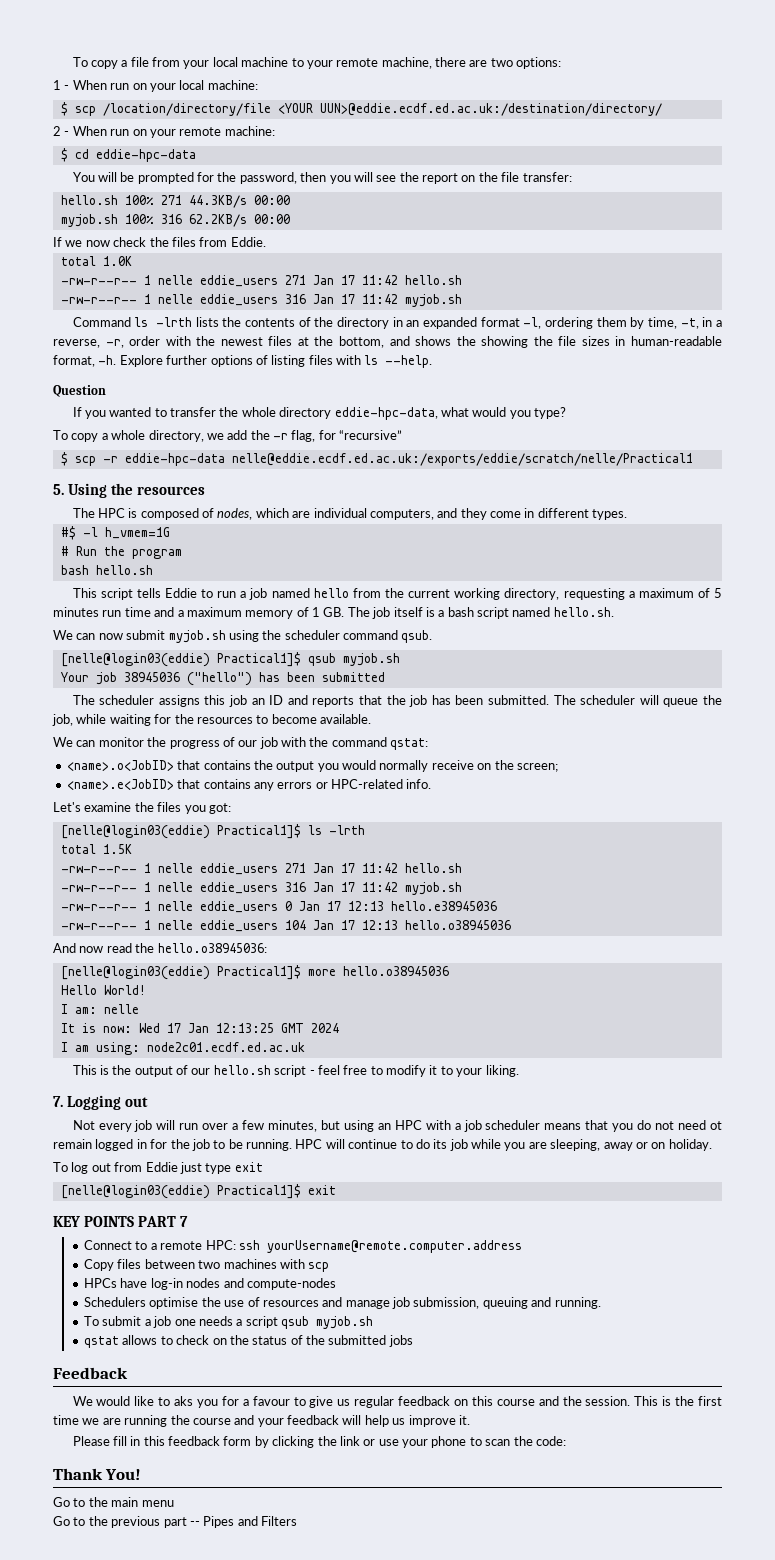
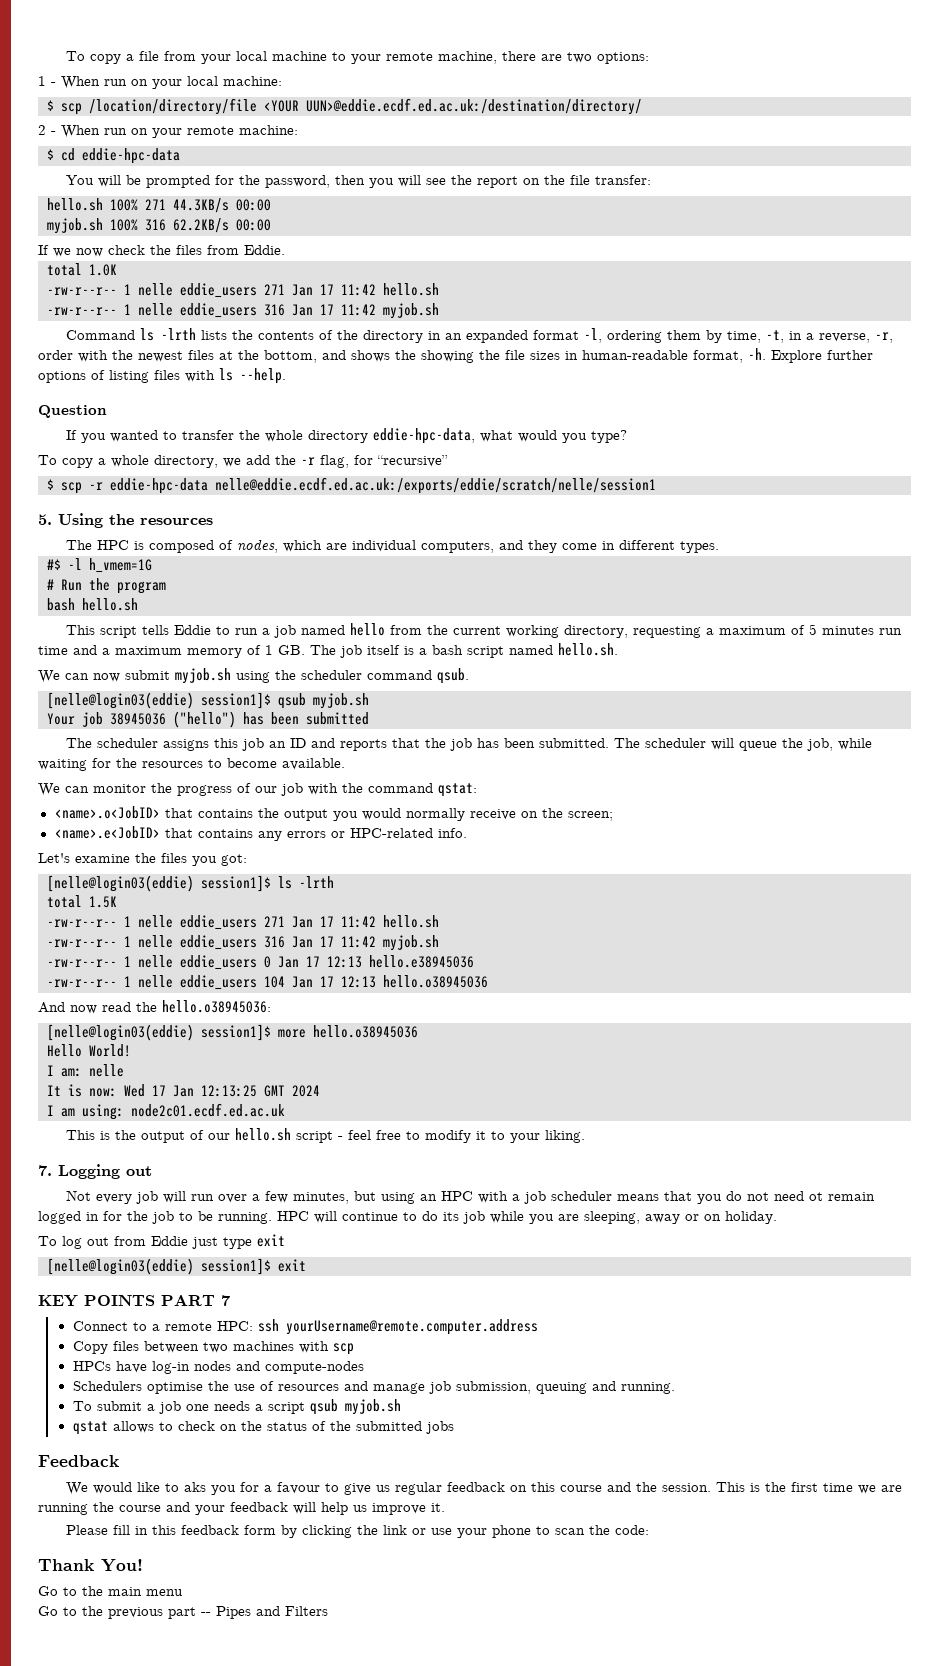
- $ scp -r eddie-hpc-data nelle@eddie.ecdf.ed.ac.uk:/exports/eddie/scratch/nelle/Practical1
+ $ scp -r eddie-hpc-data nelle@eddie.ecdf.ed.ac.uk:/exports/eddie/scratch/nelle/session1
- [nelle@login03(eddie) Practical1]$ qsub myjob.sh
+ [nelle@login03(eddie) session1]$ qsub myjob.sh
- [nelle@login03(eddie) Practical1]$ ls -lrth
+ [nelle@login03(eddie) session1]$ ls -lrth
- [nelle@login03(eddie) Practical1]$ more hello.o38945036
+ [nelle@login03(eddie) session1]$ more hello.o38945036
- [nelle@login03(eddie) Practical1]$ exit
+ [nelle@login03(eddie) session1]$ exit

